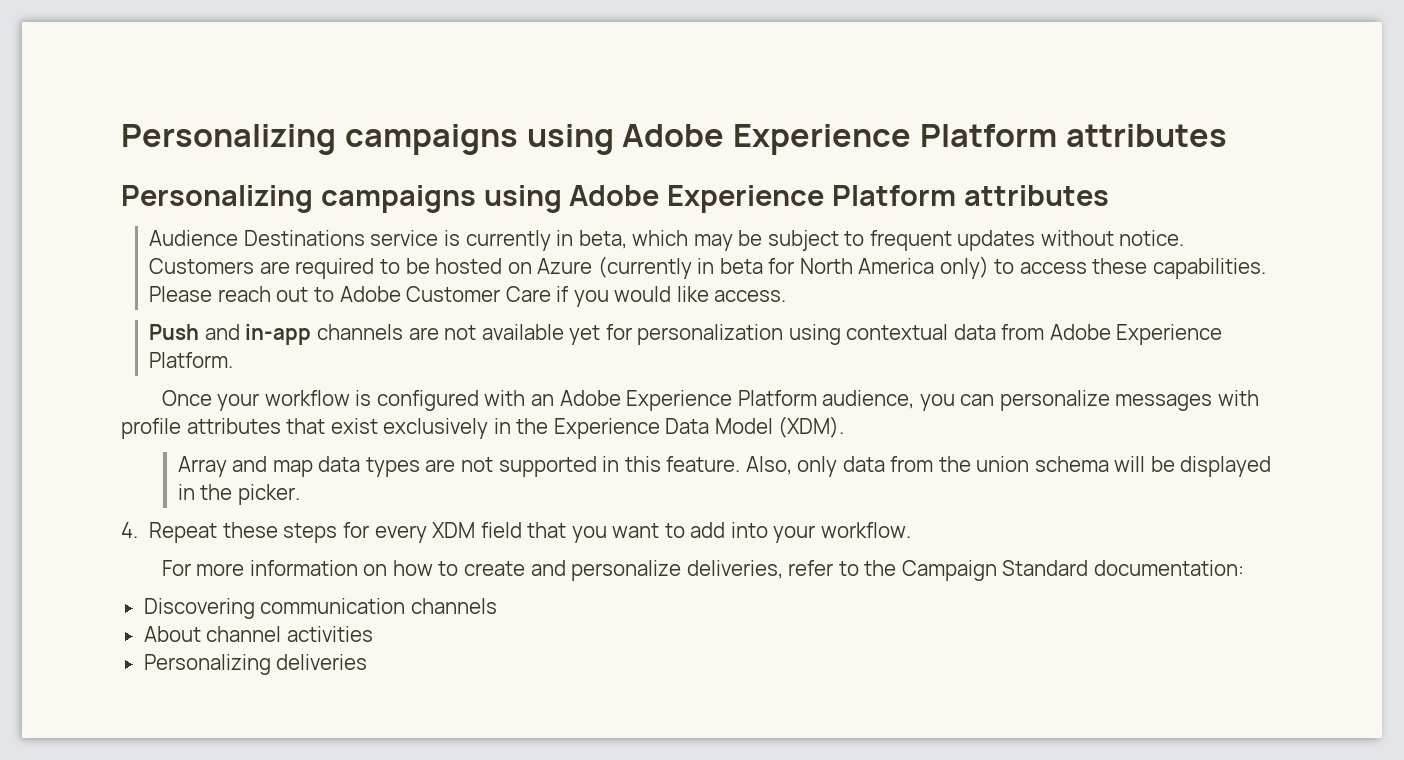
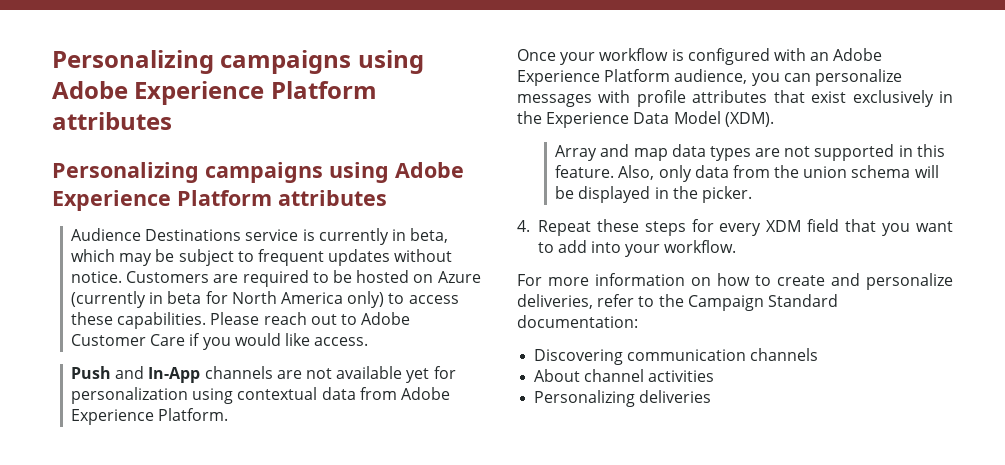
- Push and in-app channels are not available yet for personalization using contextual data from Adobe Experience Platform.
+ Push and In-App channels are not available yet for personalization using contextual data from Adobe Experience Platform.

